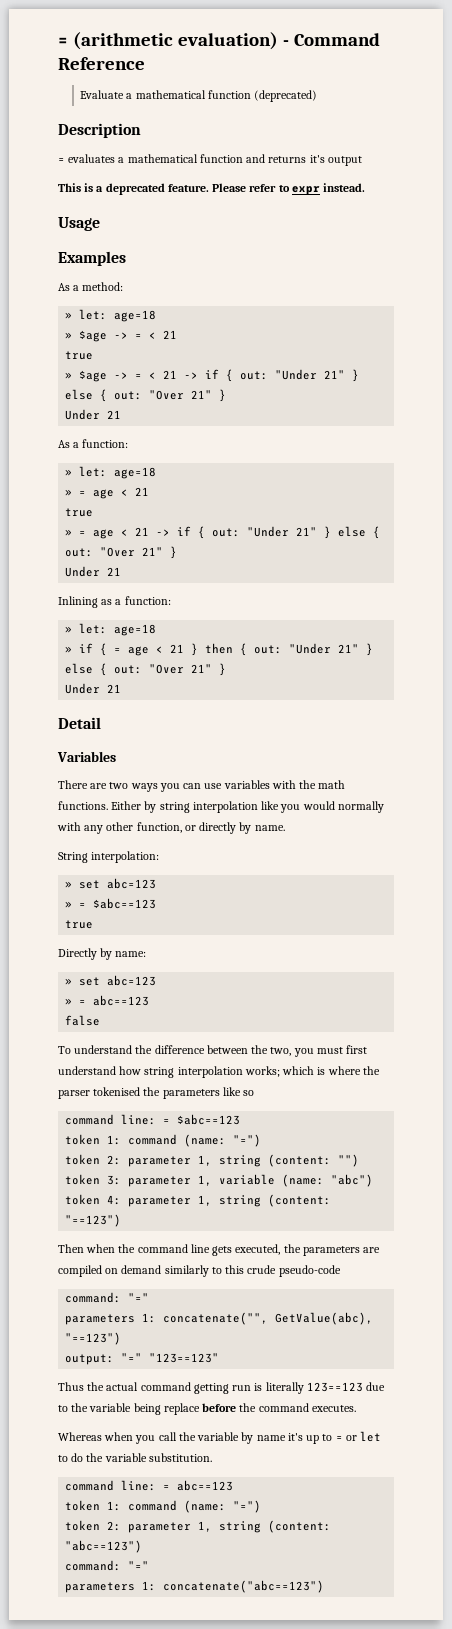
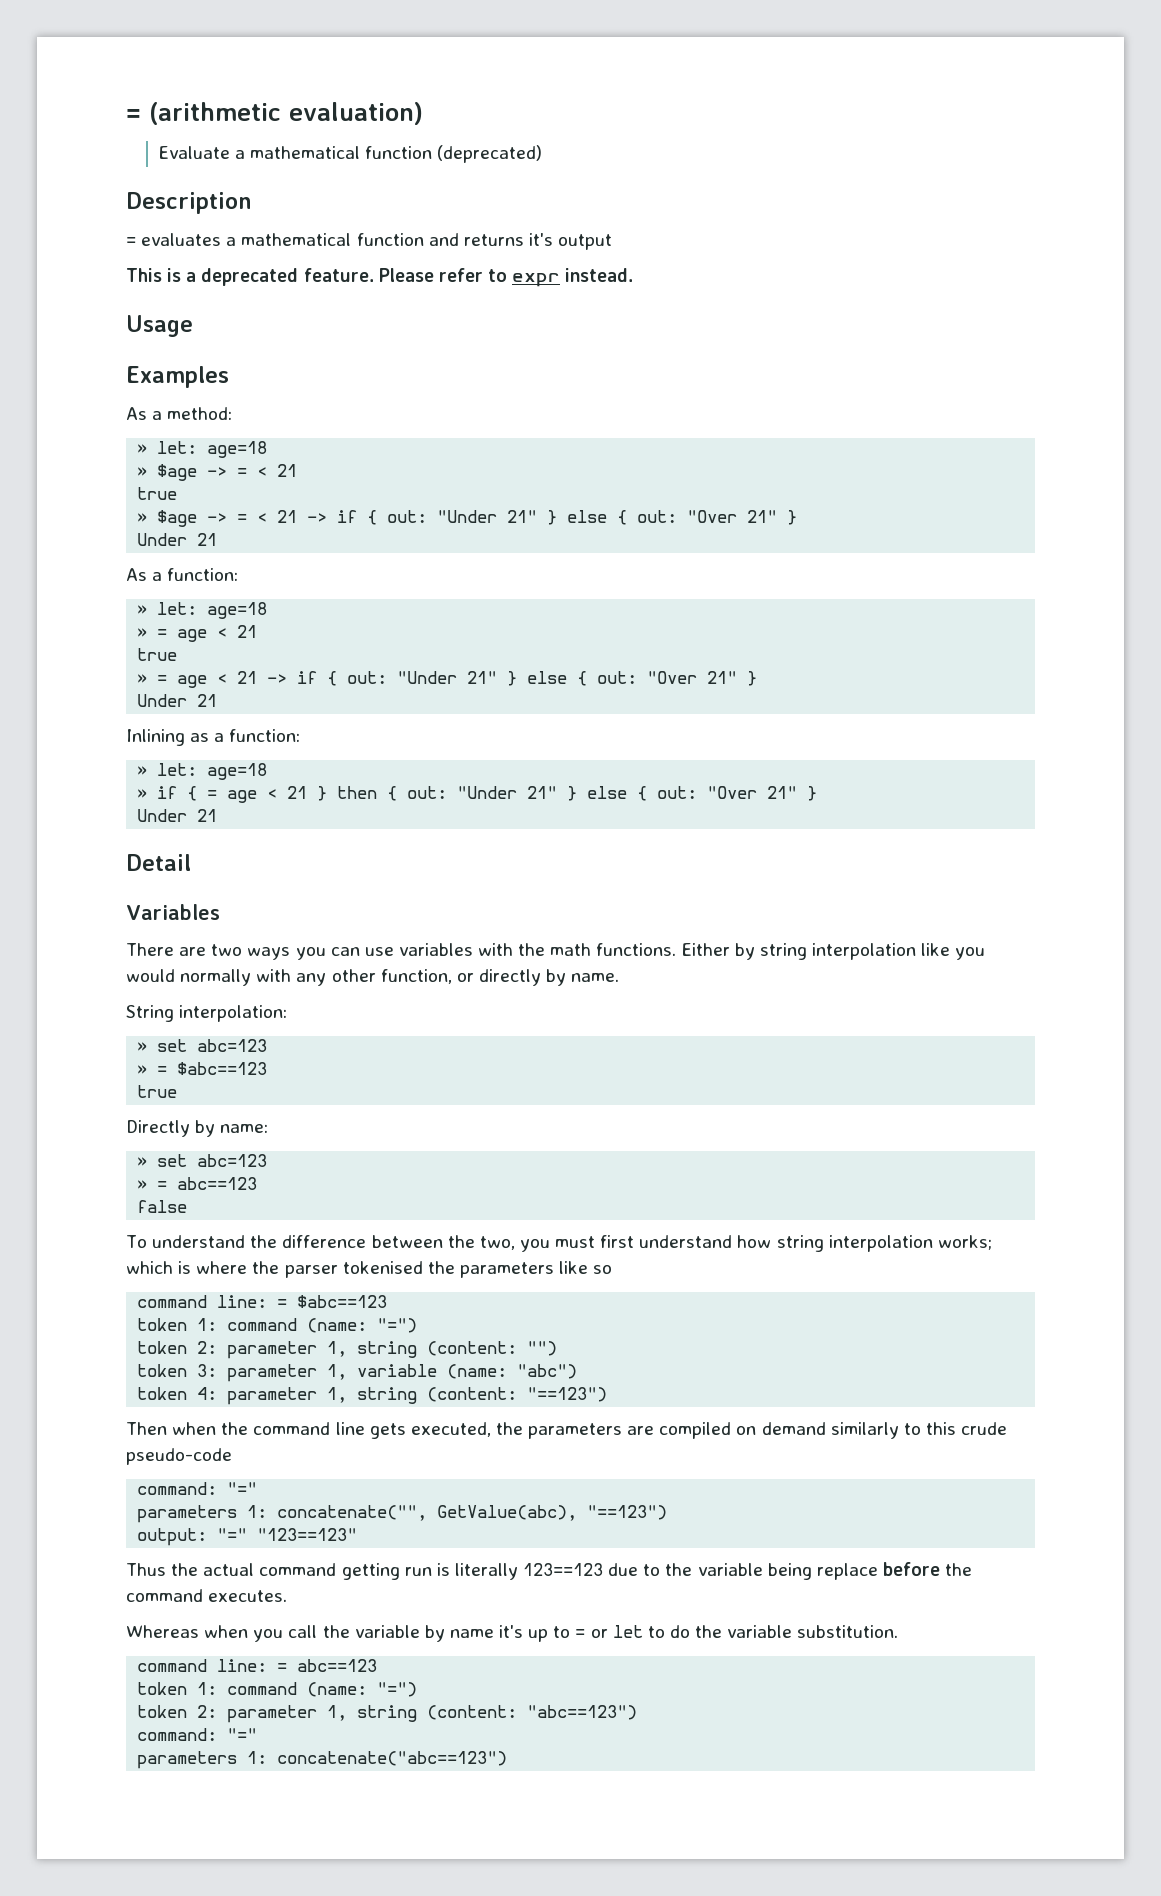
- = (arithmetic evaluation) - Command Reference
+ = (arithmetic evaluation)

